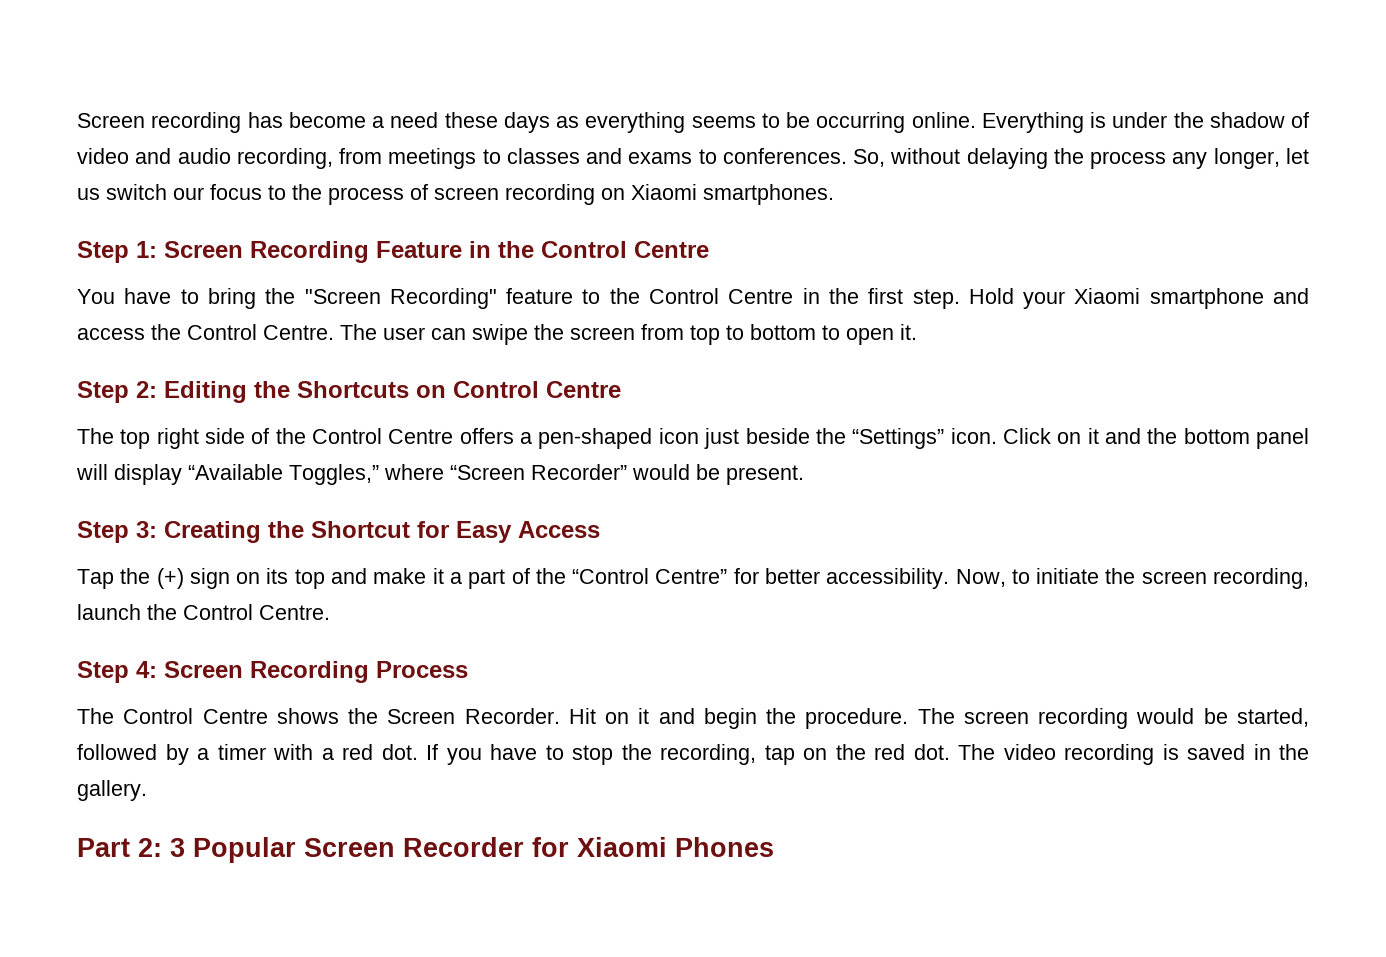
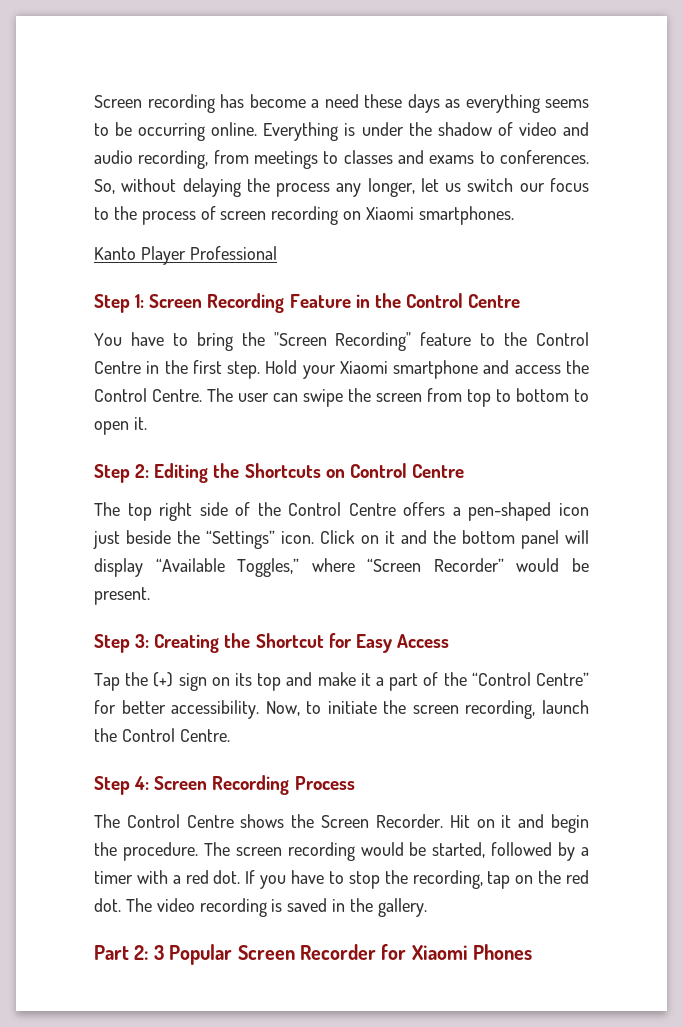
+ Kanto Player Professional

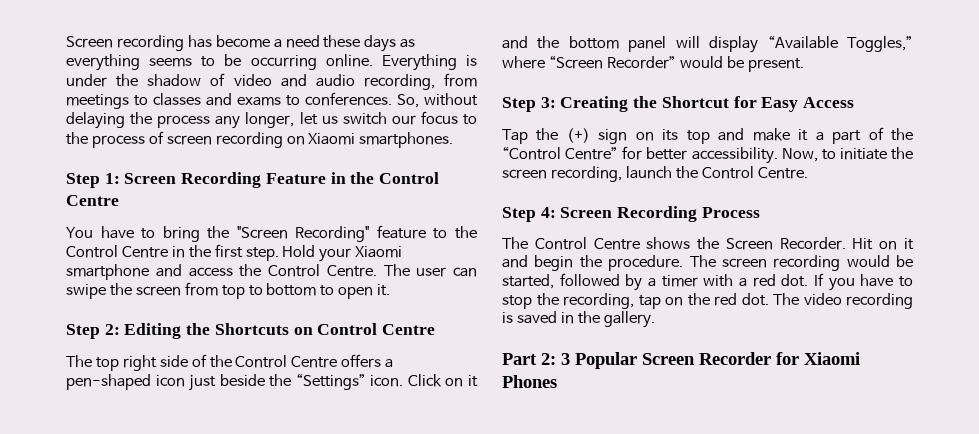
- Kanto Player Professional

